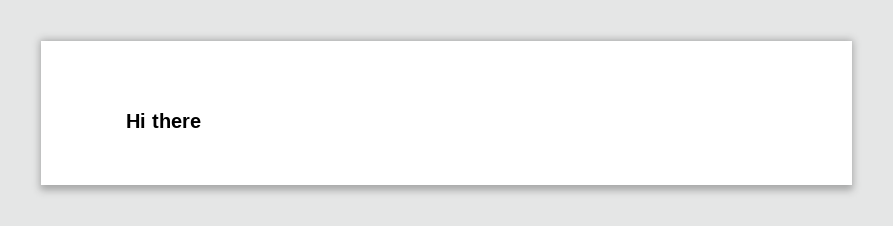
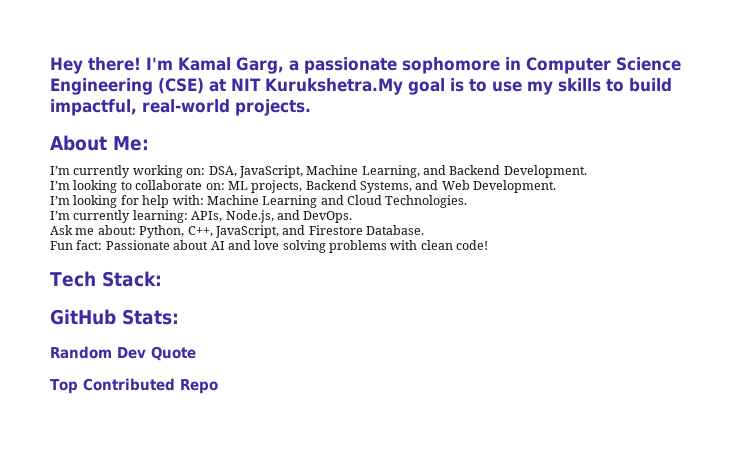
- Hi there
+ Hey there! I'm Kamal Garg, a passionate sophomore in Computer Science Engineering (CSE) at NIT Kurukshetra.My goal is to use my skills to build impactful, real-world projects.
+ About Me:
+ I’m currently working on: DSA, JavaScript, Machine Learning, and Backend Development.
+ I’m looking to collaborate on: ML projects, Backend Systems, and Web Development.
+ I’m looking for help with: Machine Learning and Cloud Technologies.
+ I’m currently learning: APIs, Node.js, and DevOps.
+ Ask me about: Python, C++, JavaScript, and Firestore Database.
+ Fun fact: Passionate about AI and love solving problems with clean code!
+ Tech Stack:
+ GitHub Stats:
+ Random Dev Quote
+ Top Contributed Repo

